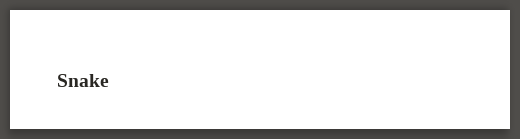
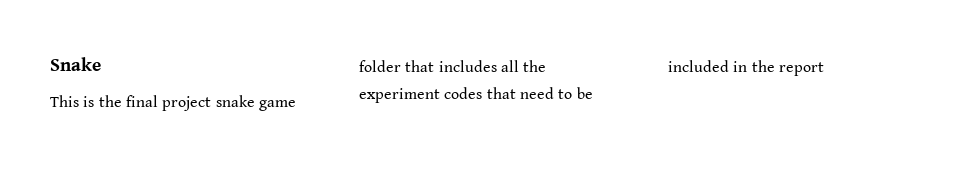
+ This is the final project snake game folder that includes all the experiment codes that need to be included in the report

